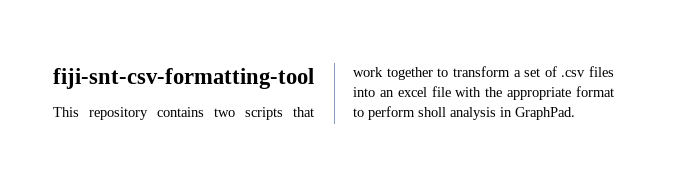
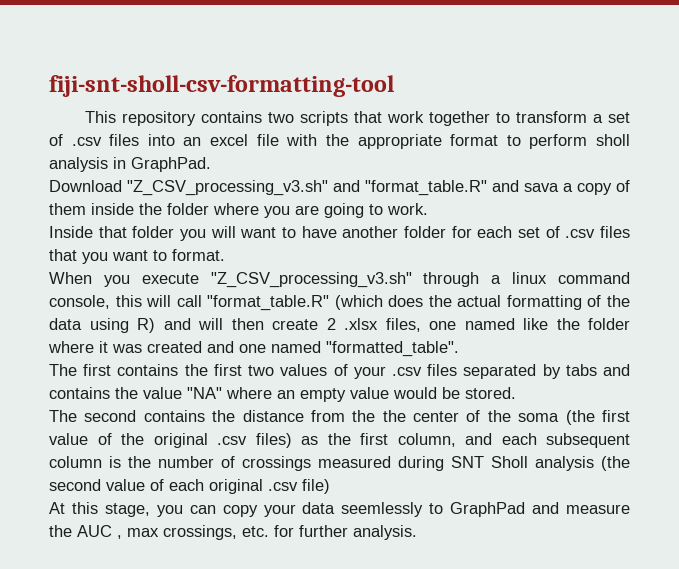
- fiji-snt-csv-formatting-tool
+ fiji-snt-sholl-csv-formatting-tool
+ Download "Z_CSV_processing_v3.sh" and "format_table.R" and sava a copy of them inside the folder where you are going to work.
+ Inside that folder you will want to have another folder for each set of .csv files that you want to format.
+ When you execute "Z_CSV_processing_v3.sh" through a linux command console, this will call "format_table.R" (which does the actual formatting of the data using R) and will then create 2 .xlsx files, one named like the folder where it was created and one named "formatted_table".
+ The first contains the first two values of your .csv files separated by tabs and contains the value "NA" where an empty value would be stored.
+ The second contains the distance from the the center of the soma (the first value of the original .csv files) as the first column, and each subsequent column is the number of crossings measured during SNT Sholl analysis (the second value of each original .csv file)
+ At this stage, you can copy your data seemlessly to GraphPad and measure the AUC , max crossings, etc. for further analysis.

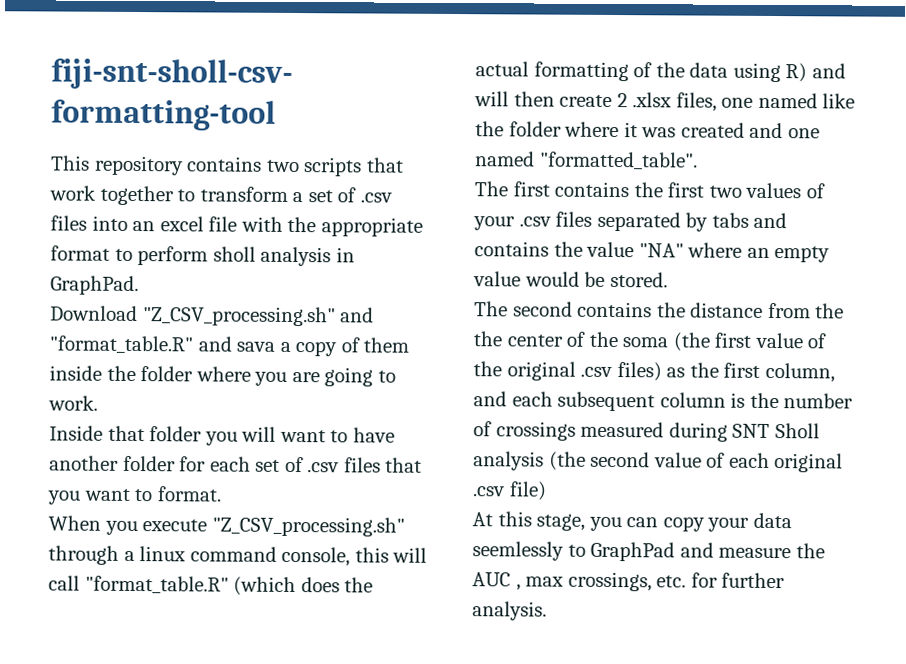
- Download "Z_CSV_processing_v3.sh" and "format_table.R" and sava a copy of them inside the folder where you are going to work.
+ Download "Z_CSV_processing.sh" and "format_table.R" and sava a copy of them inside the folder where you are going to work.
- When you execute "Z_CSV_processing_v3.sh" through a linux command console, this will call "format_table.R" (which does the actual formatting of the data using R) and will then create 2 .xlsx files, one named like the folder where it was created and one named "formatted_table".
+ When you execute "Z_CSV_processing.sh" through a linux command console, this will call "format_table.R" (which does the actual formatting of the data using R) and will then create 2 .xlsx files, one named like the folder where it was created and one named "formatted_table".

